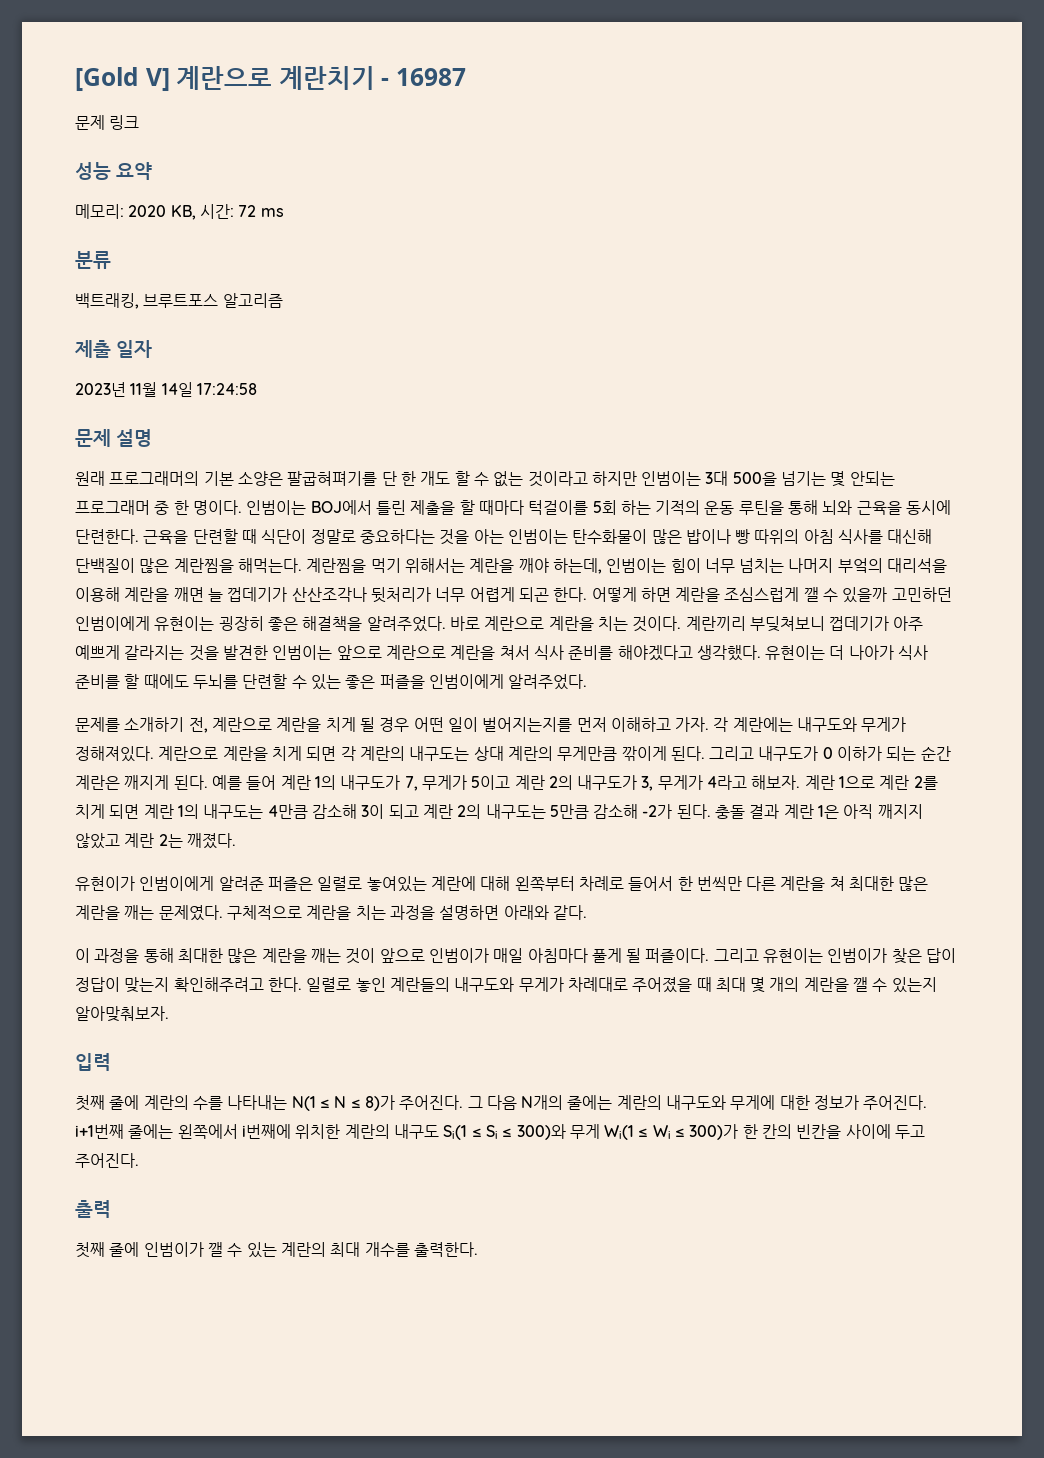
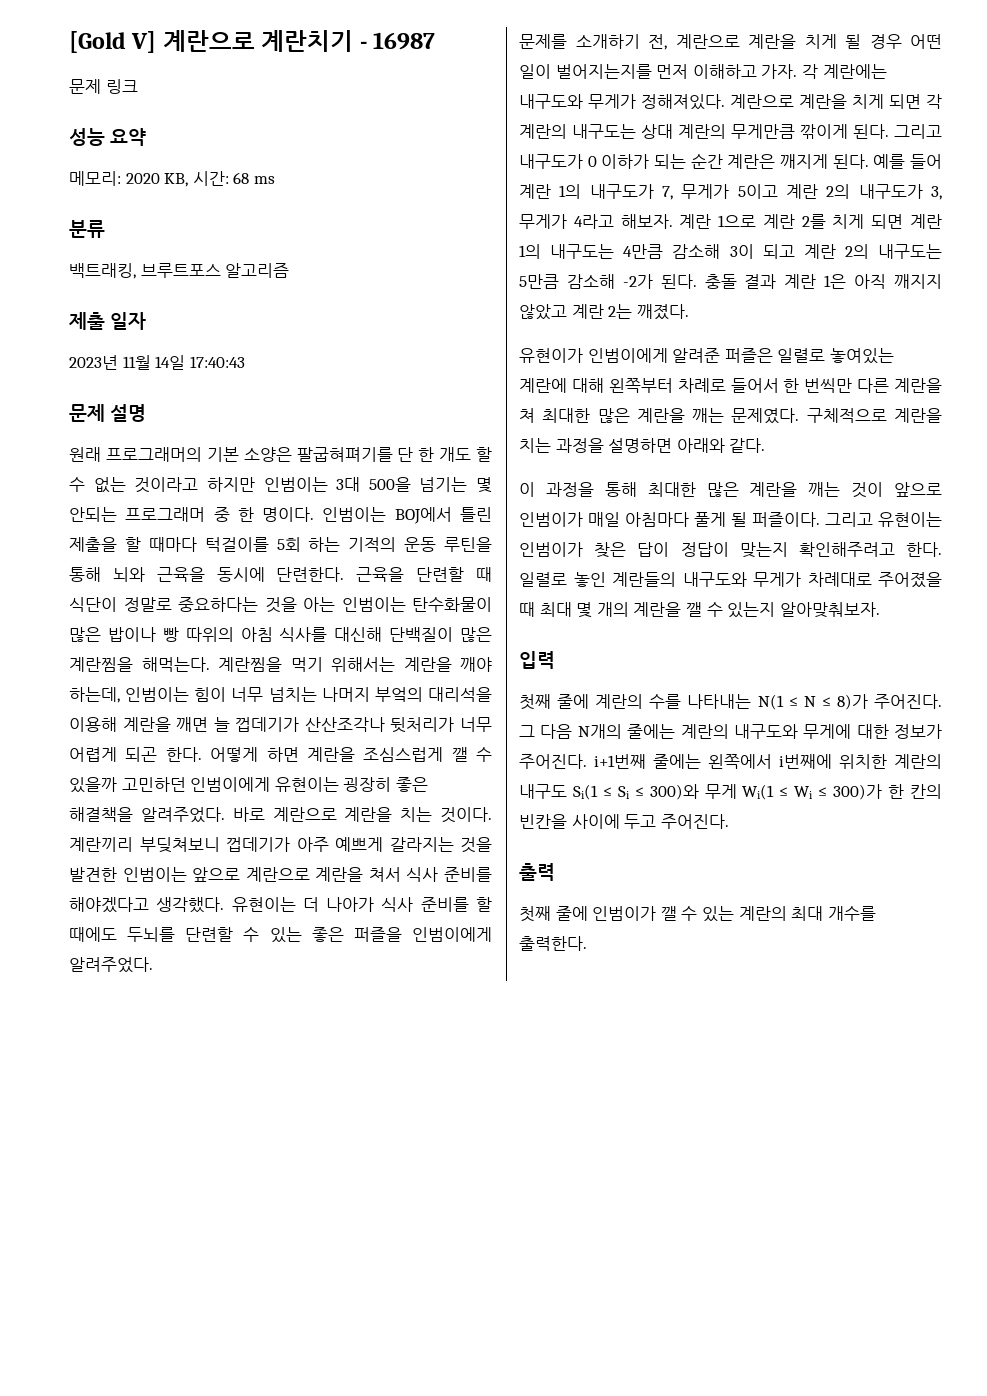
- 메모리: 2020 KB, 시간: 72 ms
+ 메모리: 2020 KB, 시간: 68 ms
- 2023년 11월 14일 17:24:58
+ 2023년 11월 14일 17:40:43

